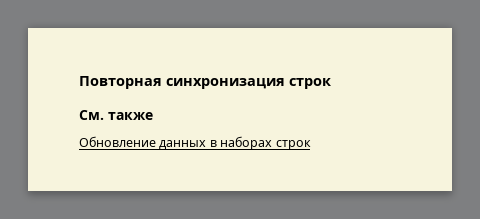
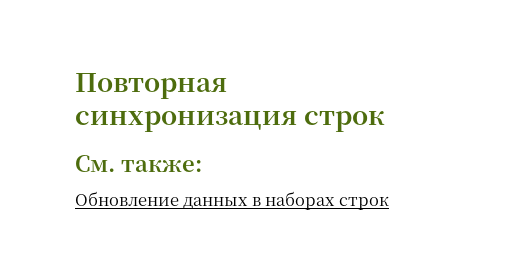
- См. также
+ См. также:

